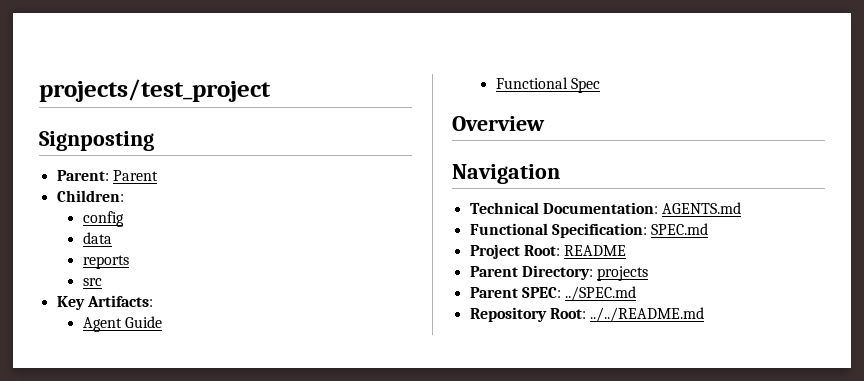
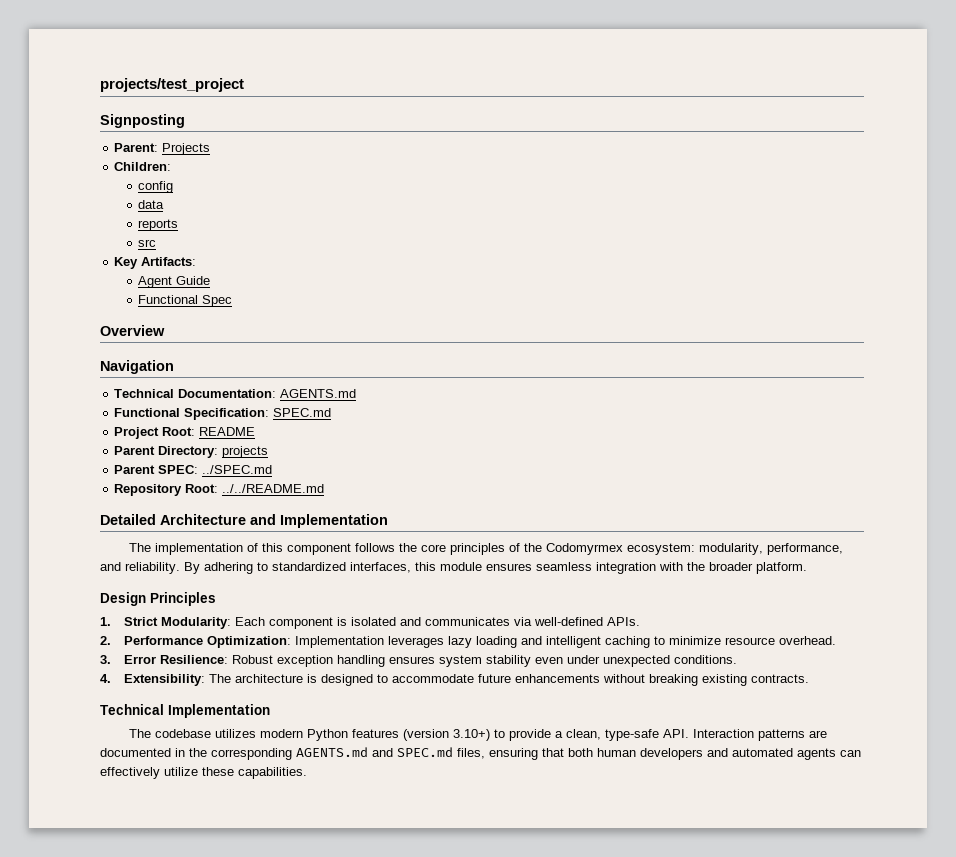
- Parent: Parent
+ Parent: Projects
+ Detailed Architecture and Implementation
+ The implementation of this component follows the core principles of the Codomyrmex ecosystem: modularity, performance, and reliability. By adhering to standardized interfaces, this module ensures seamless integration with the broader platform.
+ Design Principles
+ 1. Strict Modularity: Each component is isolated and communicates via well-defined APIs.
+ 2. Performance Optimization: Implementation leverages lazy loading and intelligent caching to minimize resource overhead.
+ 3. Error Resilience: Robust exception handling ensures system stability even under unexpected conditions.
+ 4. Extensibility: The architecture is designed to accommodate future enhancements without breaking existing contracts.
+ Technical Implementation
+ The codebase utilizes modern Python features (version 3.10+) to provide a clean, type-safe API. Interaction patterns are documented in the corresponding AGENTS.md and SPEC.md files, ensuring that both human developers and automated agents can effectively utilize these capabilities.

